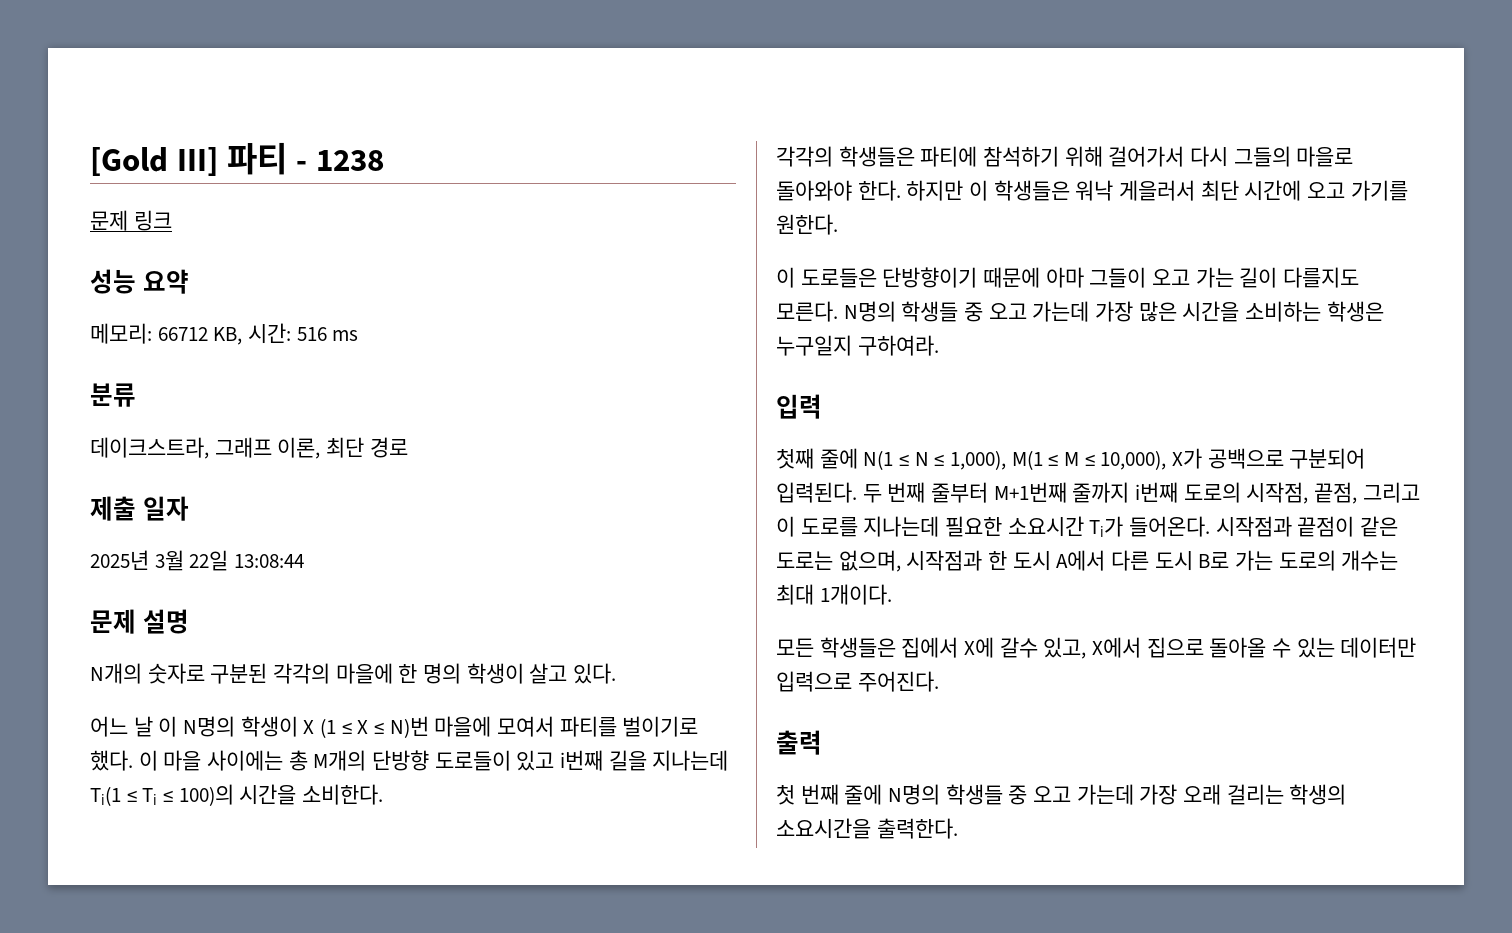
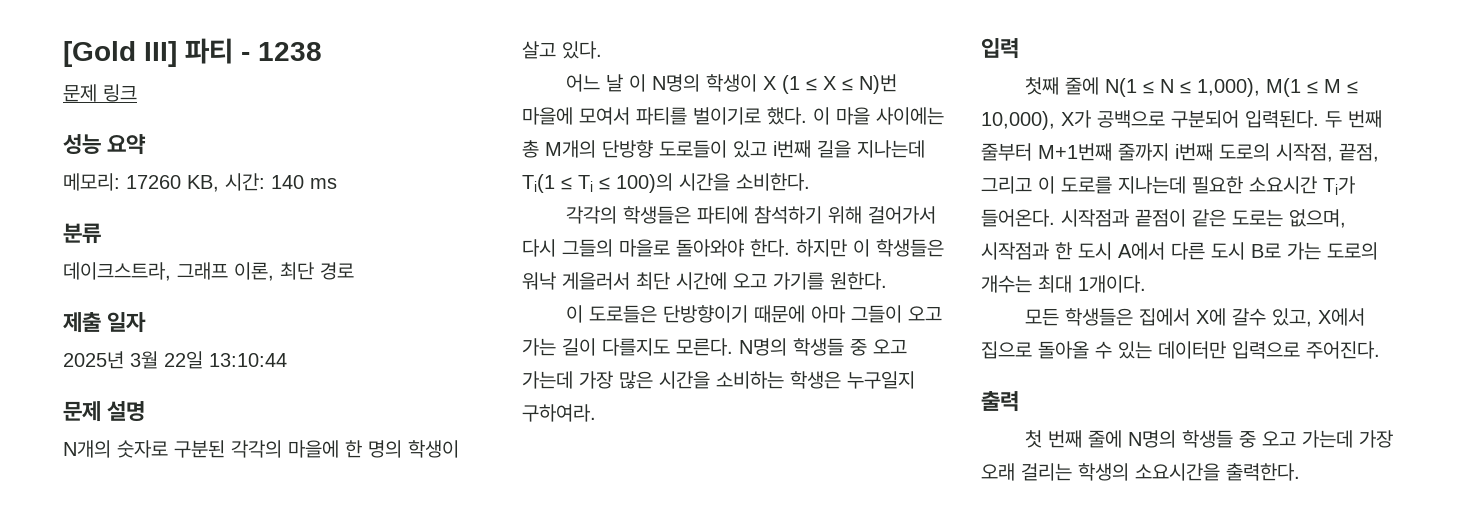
- 메모리: 66712 KB, 시간: 516 ms
+ 메모리: 17260 KB, 시간: 140 ms
- 2025년 3월 22일 13:08:44
+ 2025년 3월 22일 13:10:44

